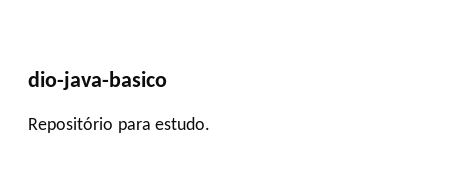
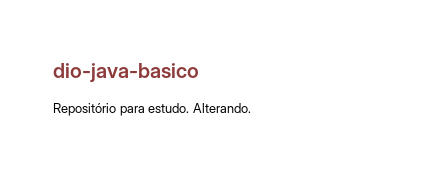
+ Alterando.

